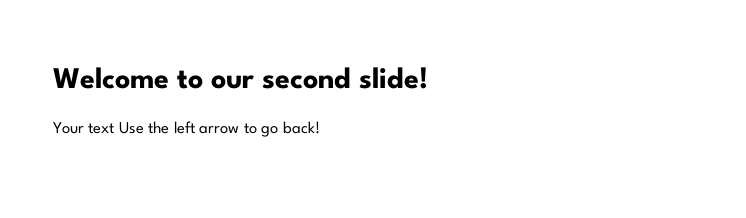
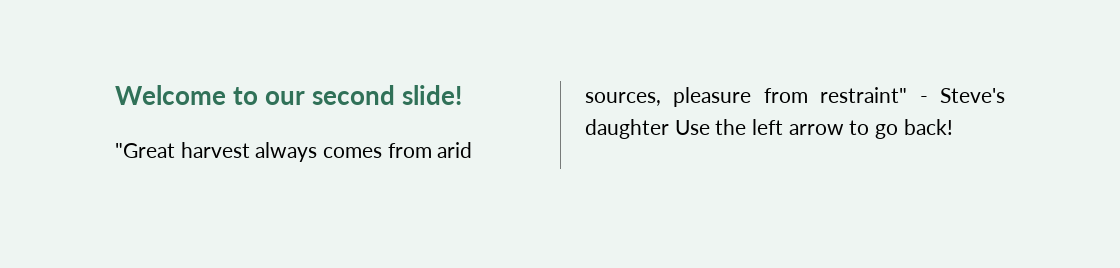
- Your text Use the left arrow to go back!
+ "Great harvest always comes from arid sources, pleasure from restraint" - Steve's daughter Use the left arrow to go back!

